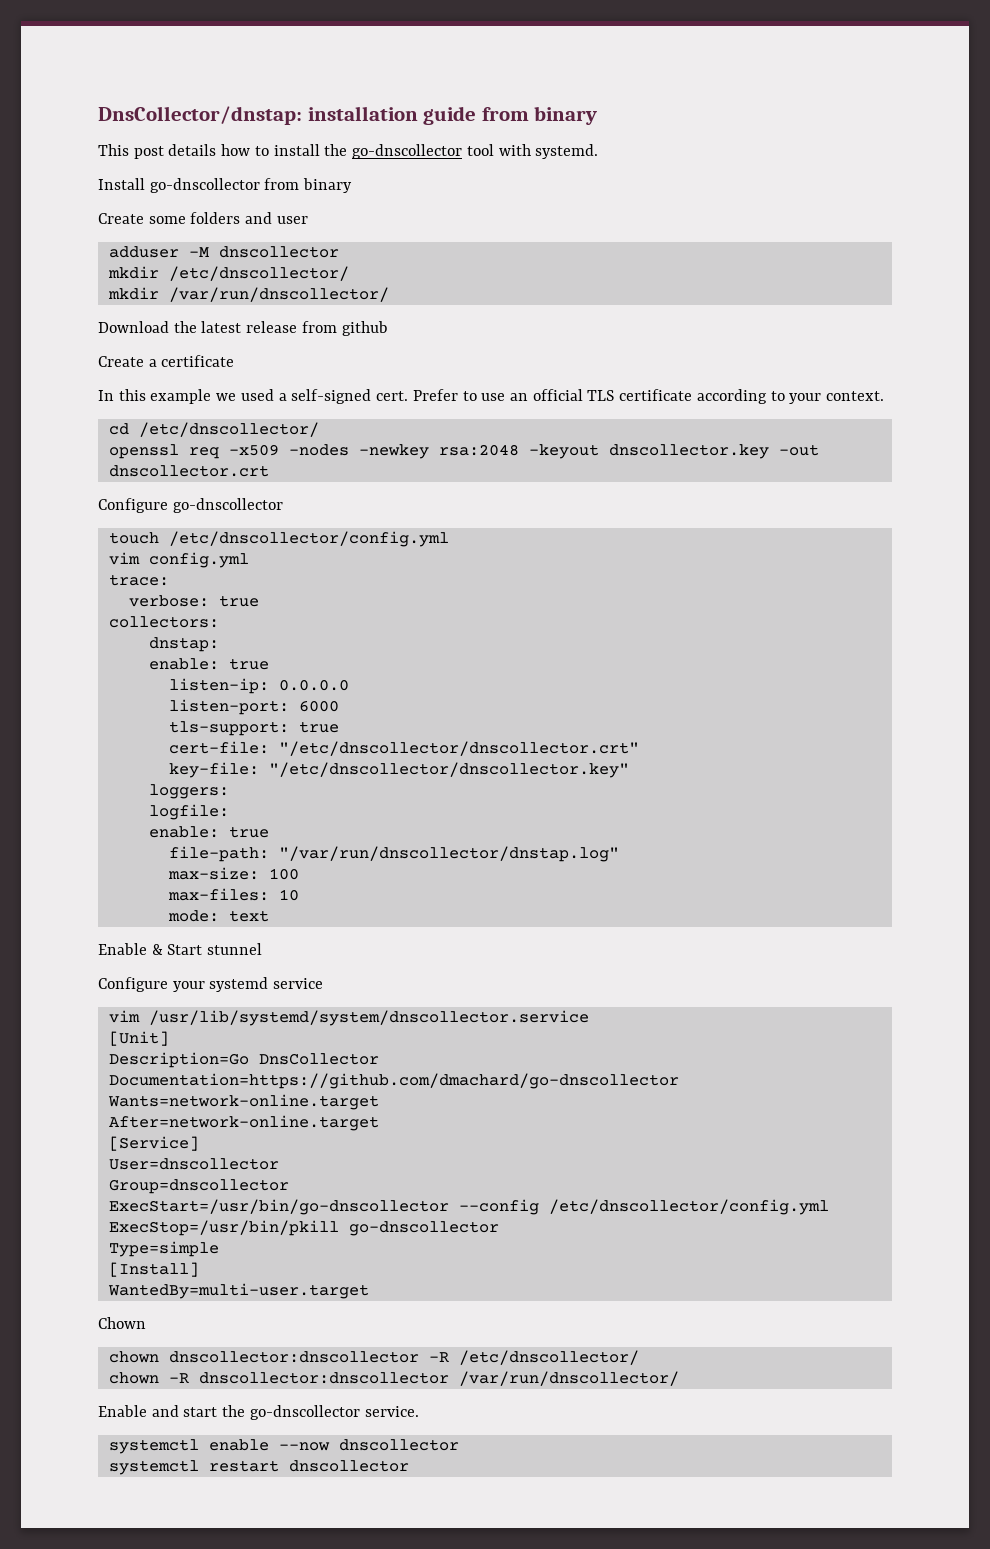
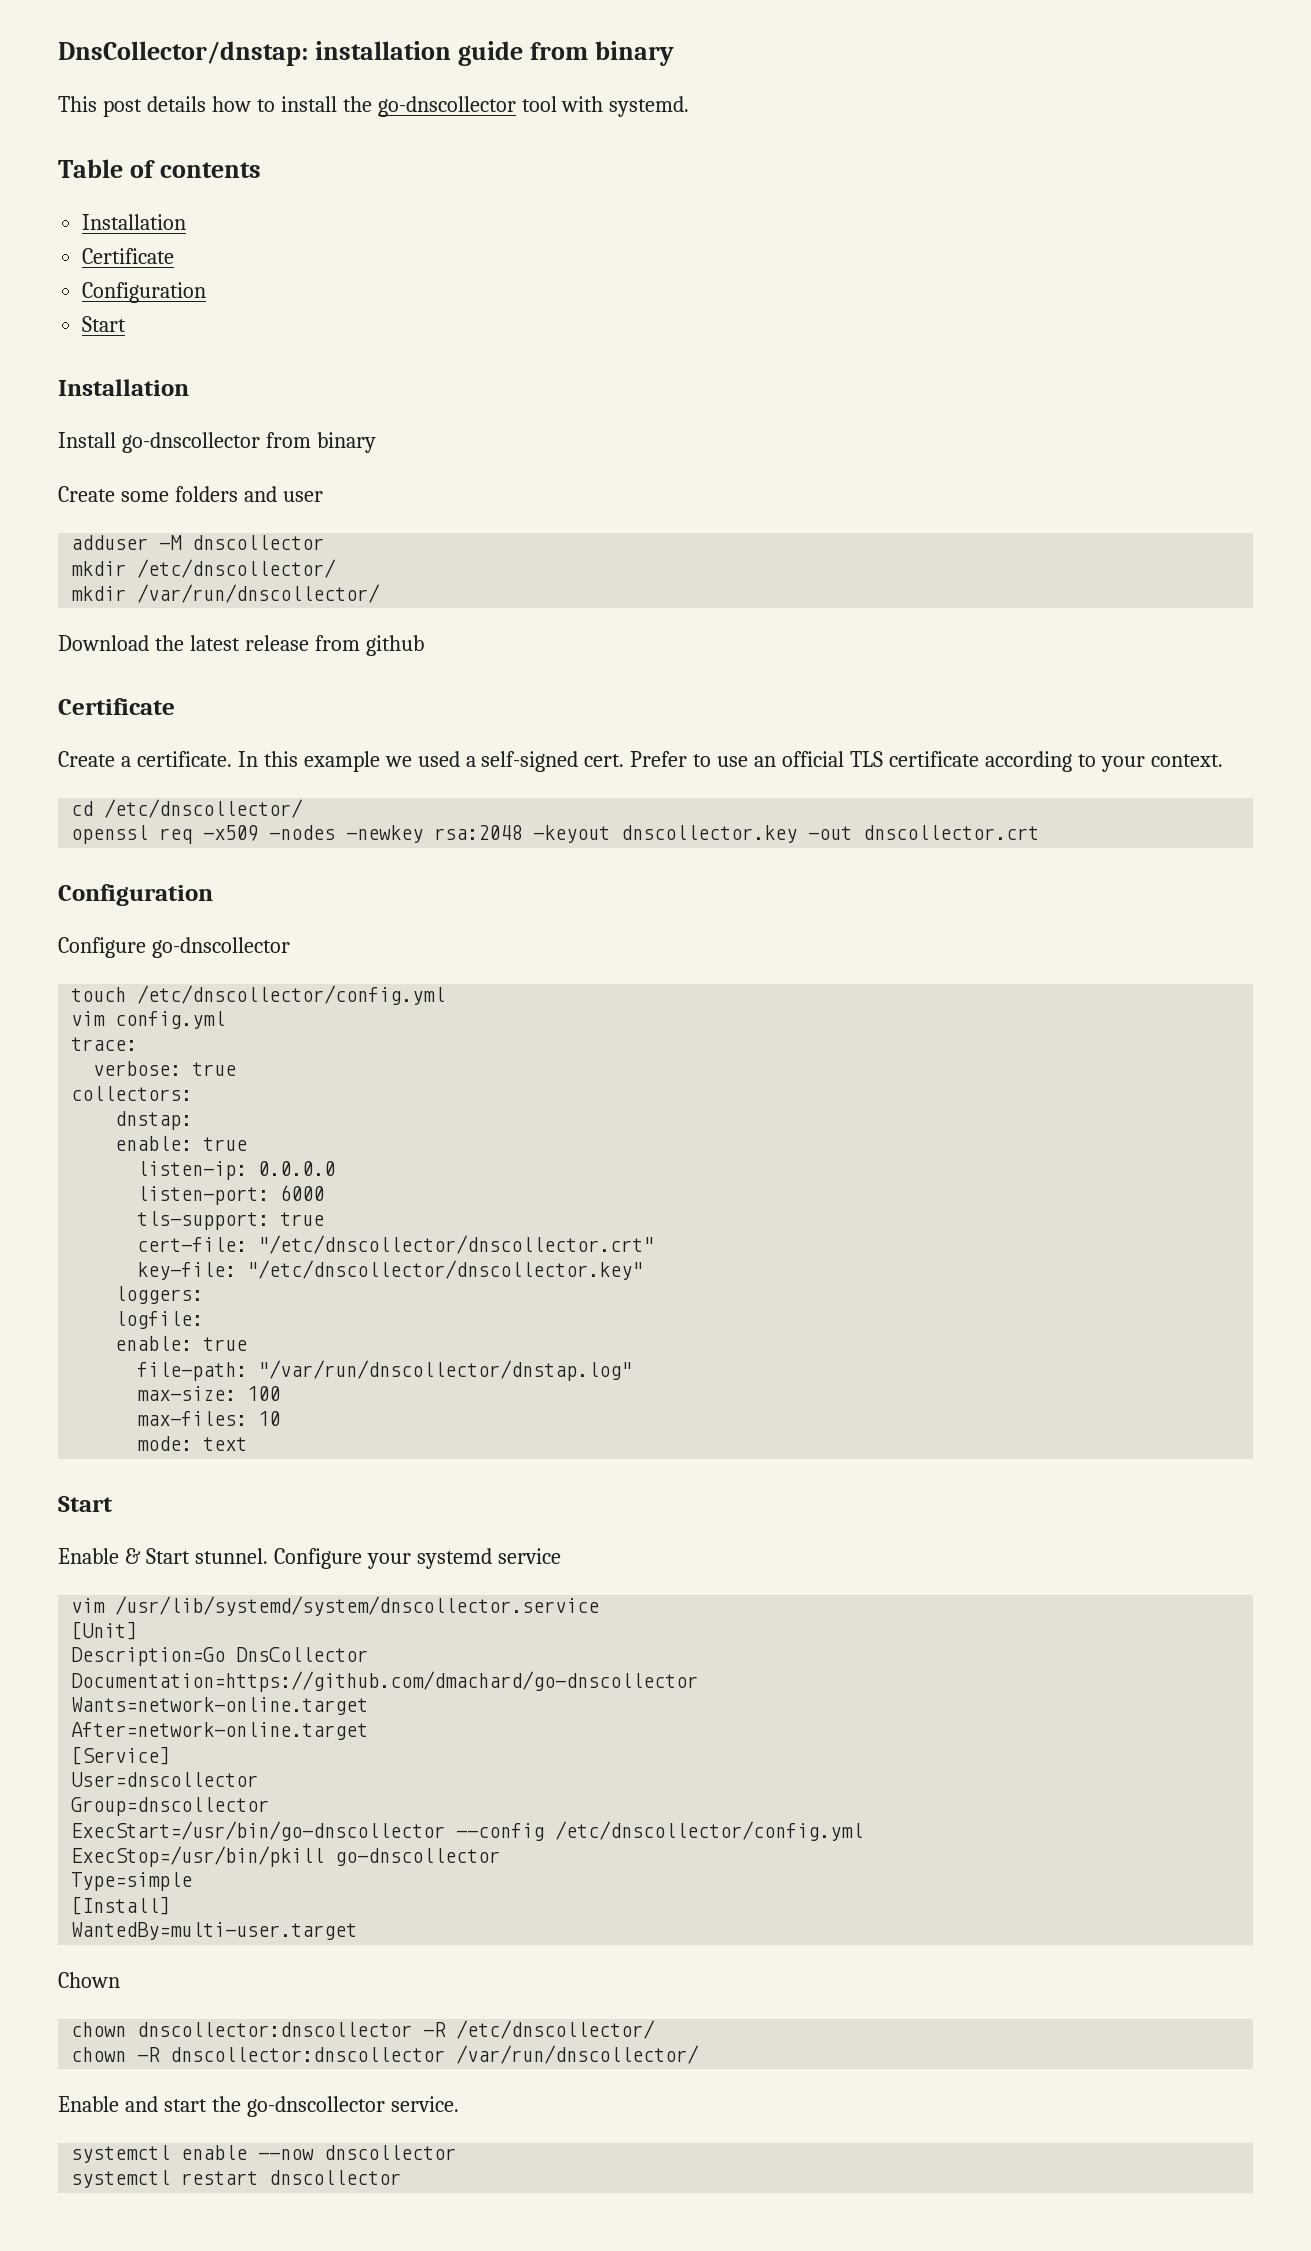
+ Table of contents
+ Installation
+ Certificate
+ Configuration
+ Start
+ Installation
  Download the latest release from github
+ Certificate
- Create a certificate
- In this example we used a self-signed cert.
+ Create a certificate. In this example we used a self-signed cert.
  openssl req -x509 -nodes -newkey rsa:2048 -keyout dnscollector.key -out dnscollector.crt
+ Configuration
  mode: text
+ Start
- Enable & Start stunnel
- Configure your systemd service
+ Enable & Start stunnel. Configure your systemd service

